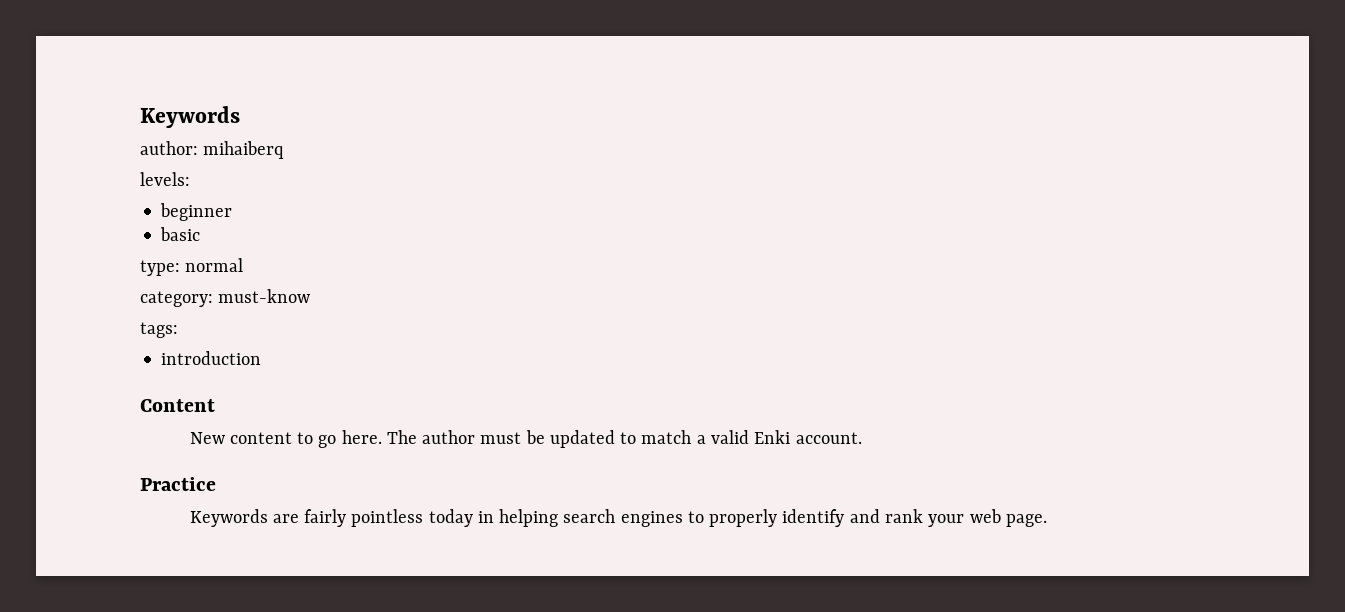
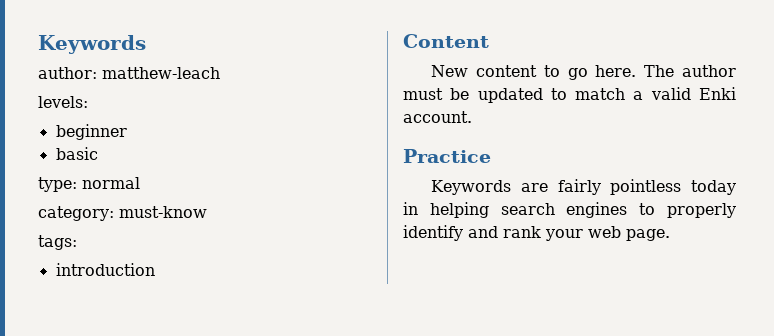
- author: mihaiberq
+ author: matthew-leach

